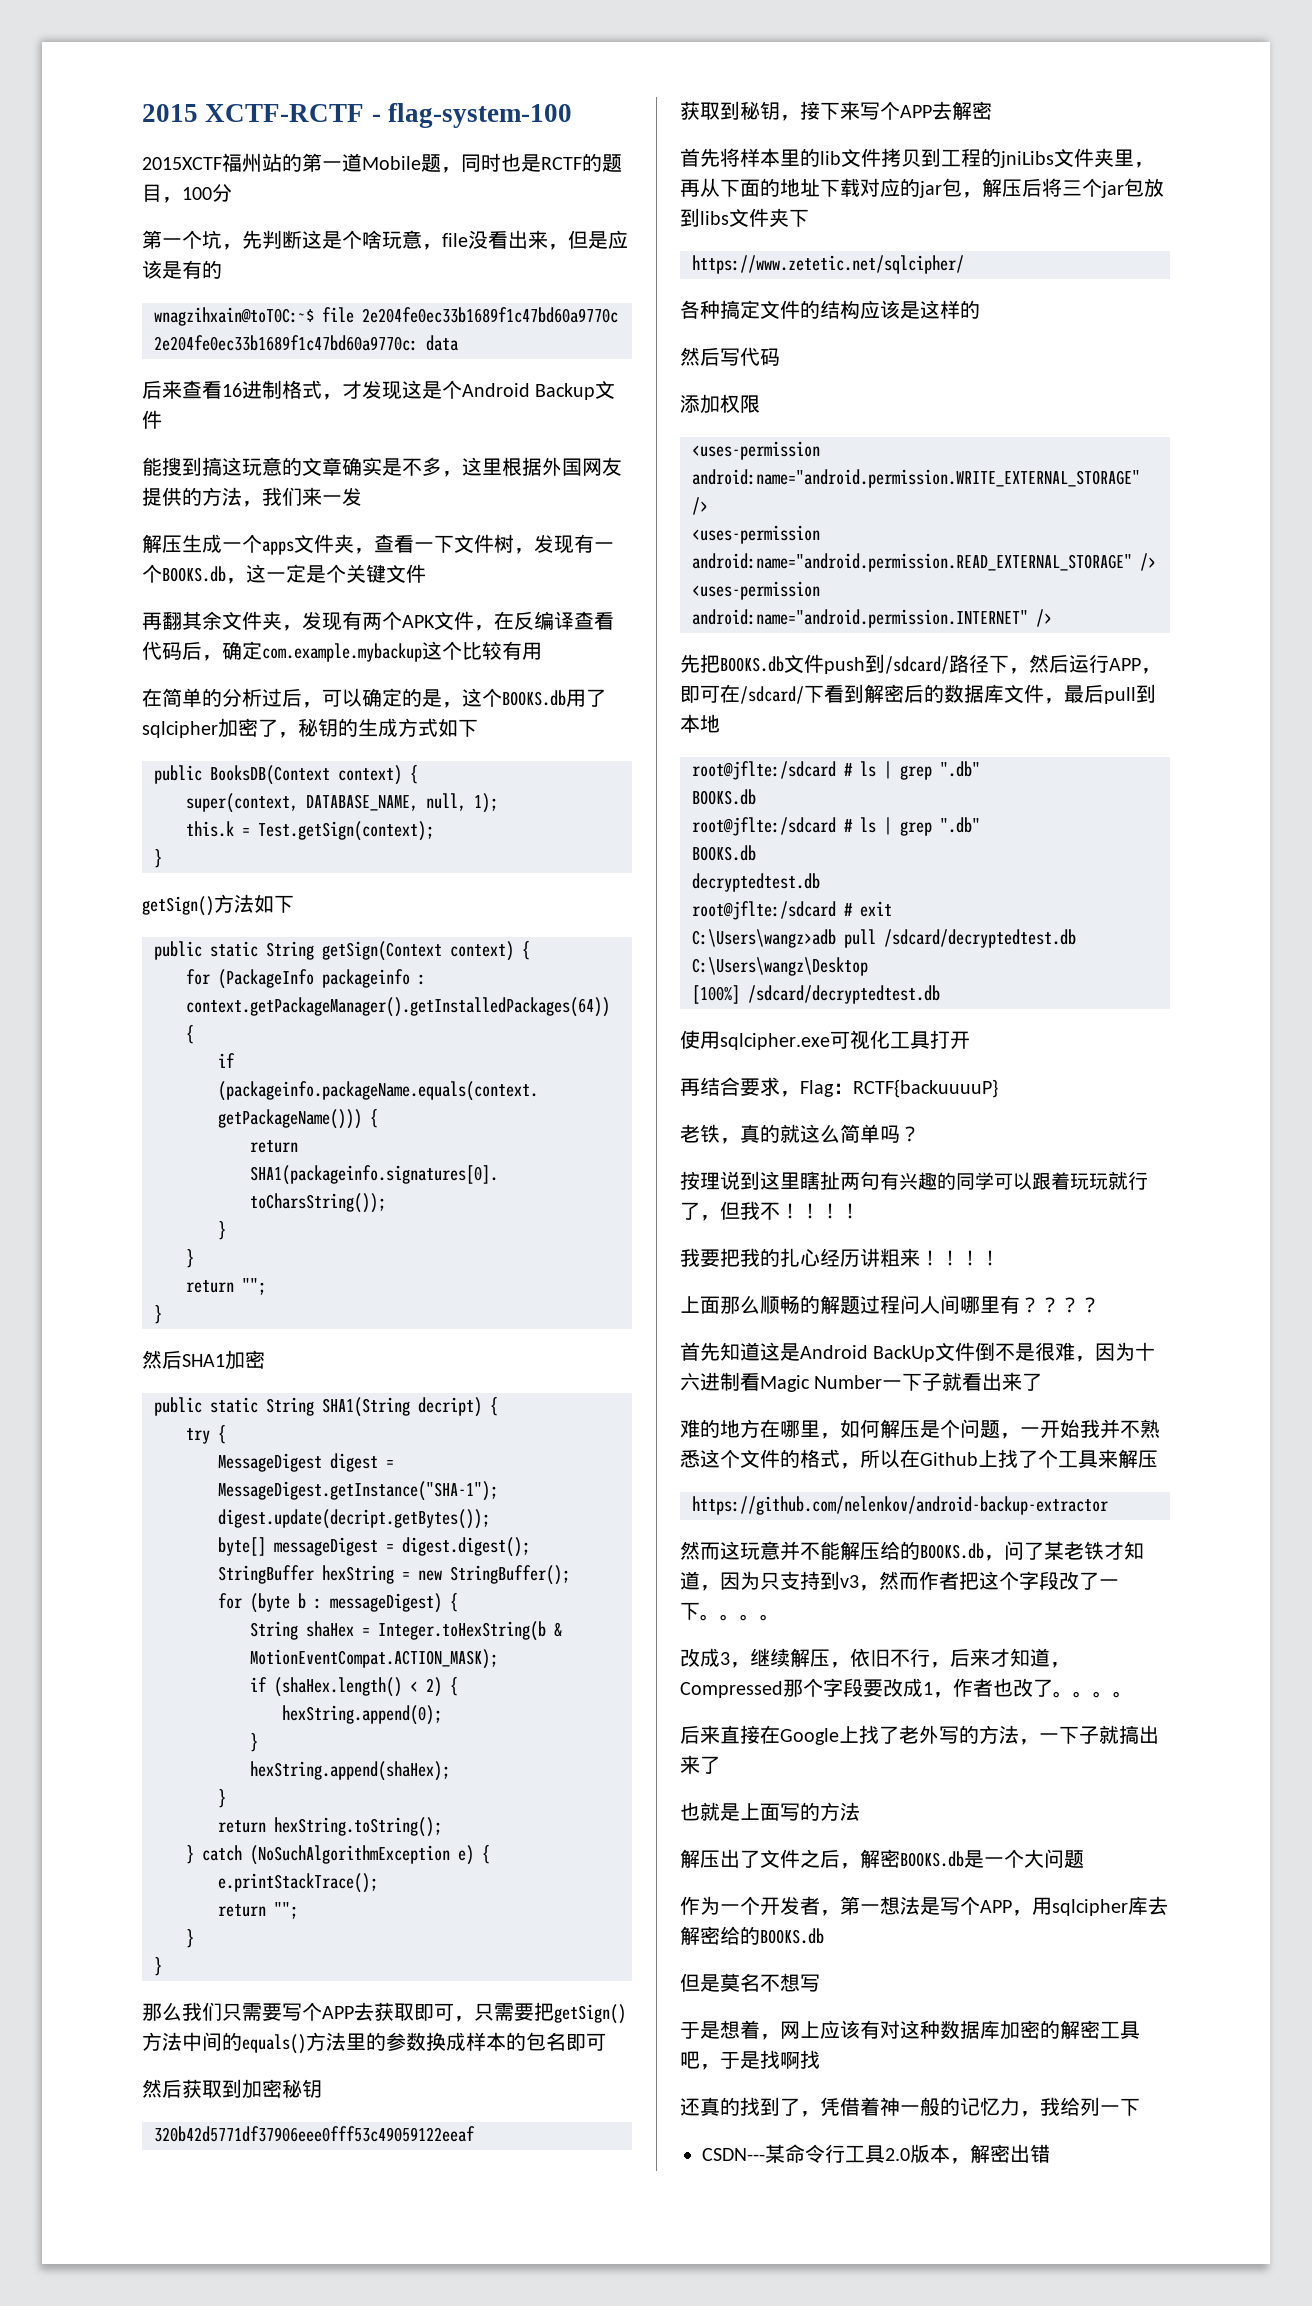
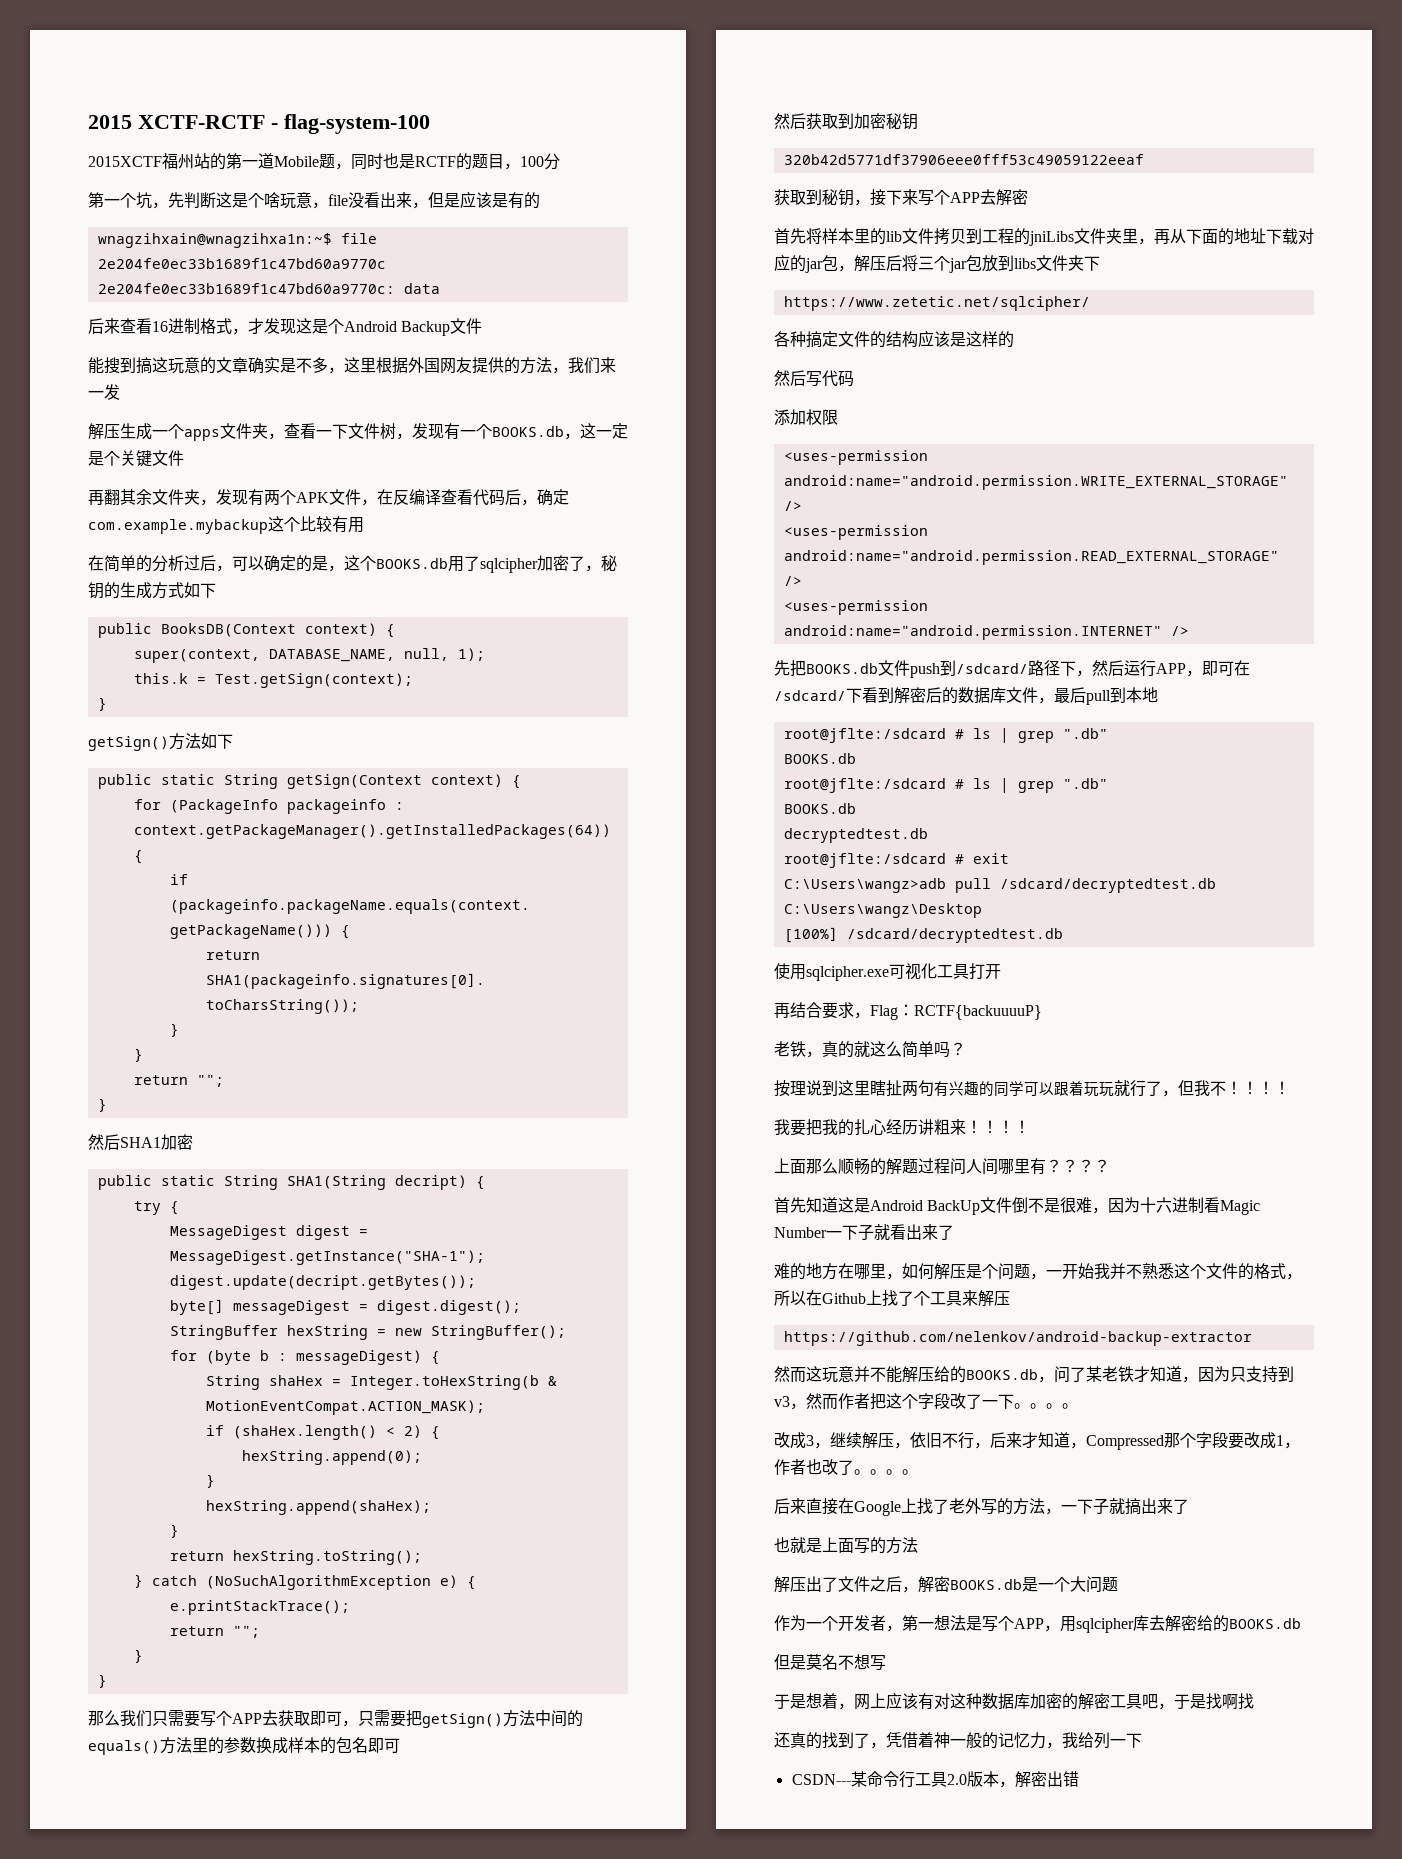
- wnagzihxain@toT0C:~$ file 2e204fe0ec33b1689f1c47bd60a9770c
+ wnagzihxain@wnagzihxa1n:~$ file 2e204fe0ec33b1689f1c47bd60a9770c

